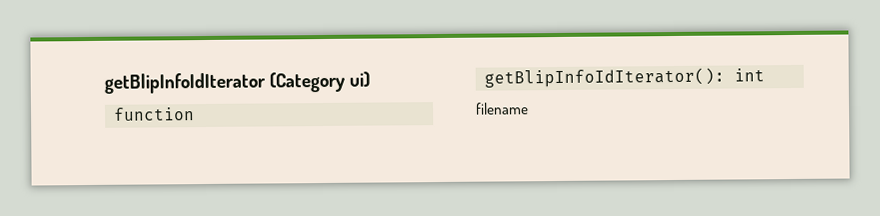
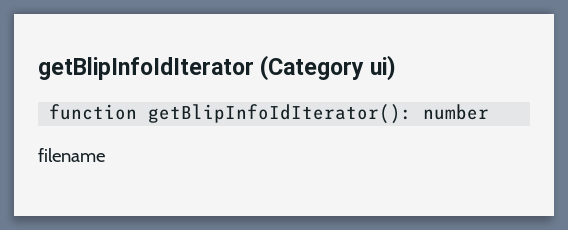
- function getBlipInfoIdIterator(): int
+ function getBlipInfoIdIterator(): number

